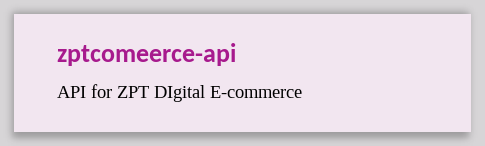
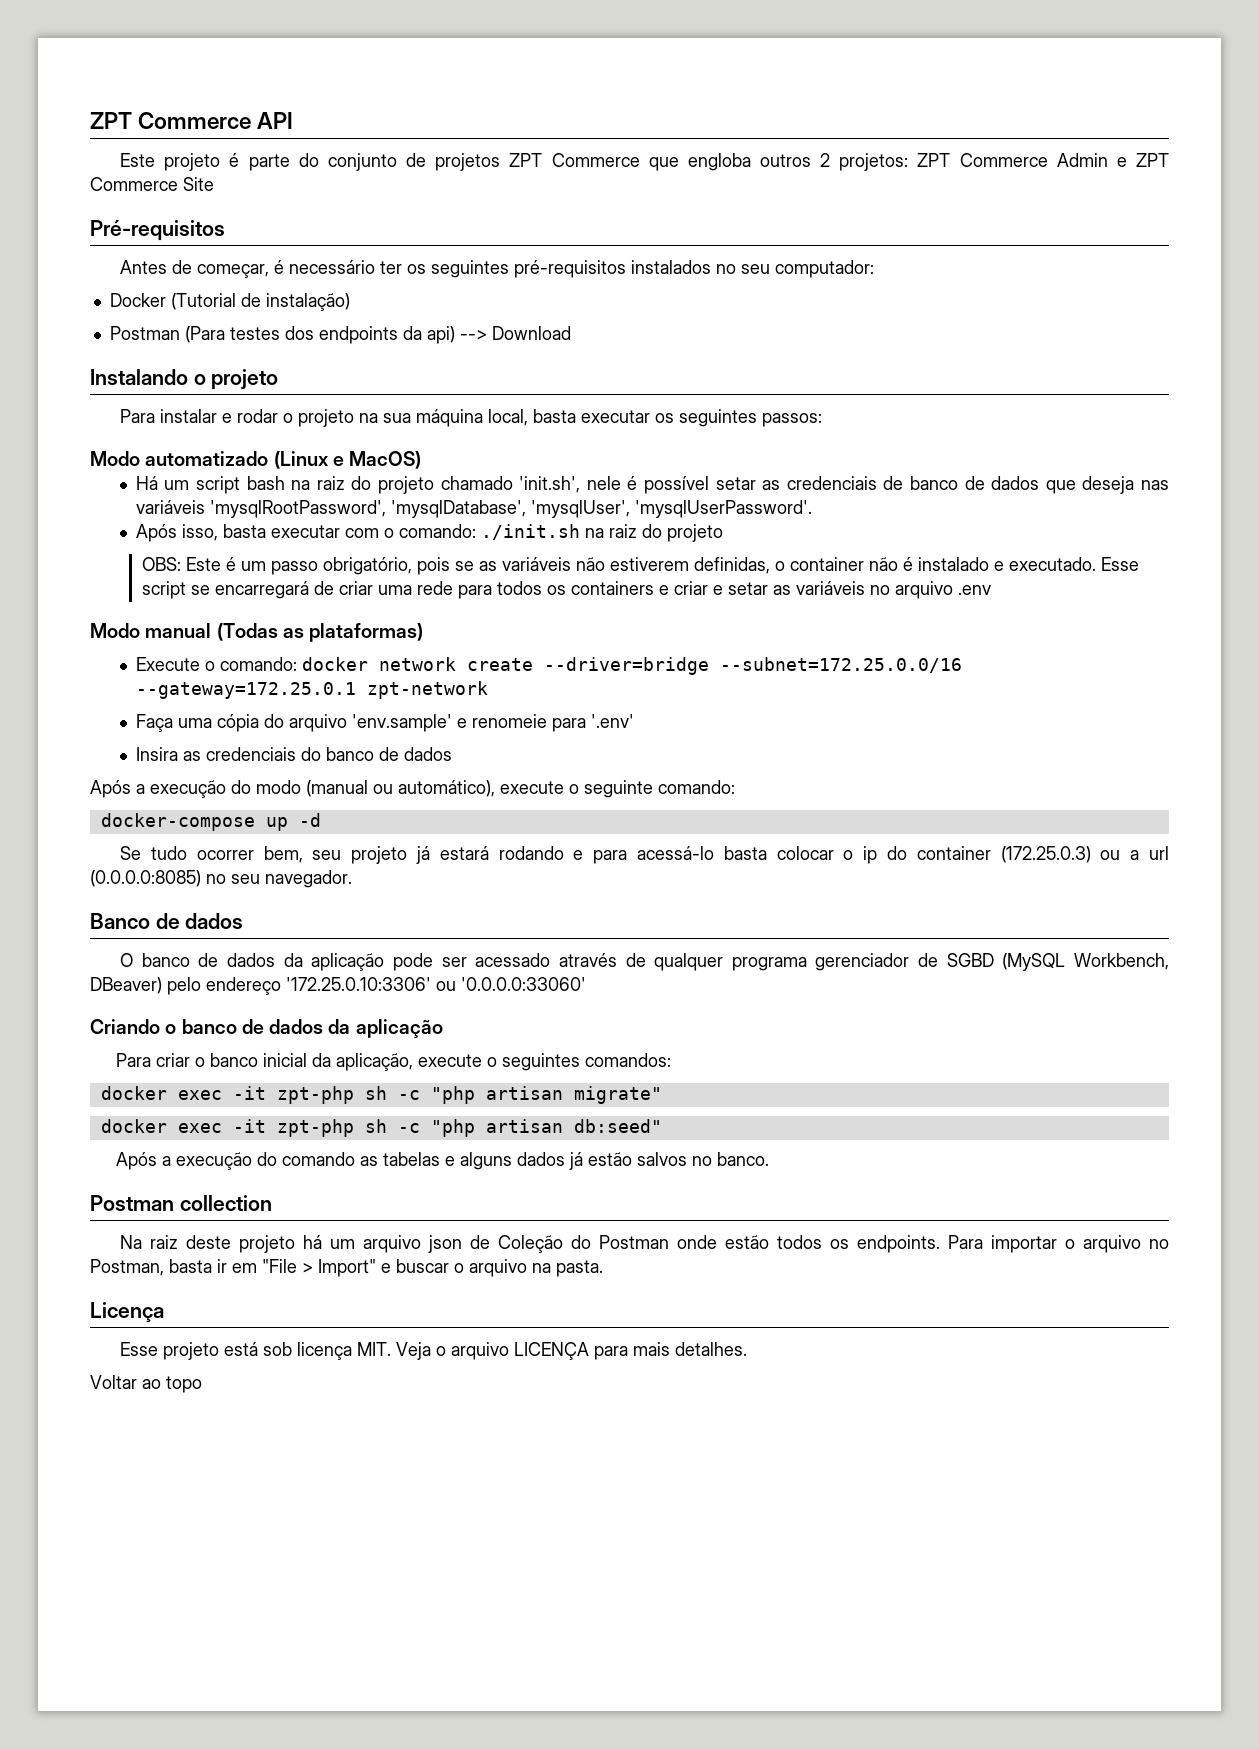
- zptcomeerce-api
- API for ZPT DIgital E-commerce
+ ZPT Commerce API
+ Este projeto é parte do conjunto de projetos ZPT Commerce que engloba outros 2 projetos: ZPT Commerce Admin e ZPT Commerce Site
+ Pré-requisitos
+ Antes de começar, é necessário ter os seguintes pré-requisitos instalados no seu computador:
+ Docker (Tutorial de instalação)
+ Postman (Para testes dos endpoints da api) --> Download
+ Instalando o projeto
+ Para instalar e rodar o projeto na sua máquina local, basta executar os seguintes passos:
+ Modo automatizado (Linux e MacOS)
+ Há um script bash na raiz do projeto chamado 'init.sh', nele é possível setar as credenciais de banco de dados que deseja nas variáveis 'mysqlRootPassword', 'mysqlDatabase', 'mysqlUser', 'mysqlUserPassword'.
+ Após isso, basta executar com o comando: ./init.sh na raiz do projeto
+ OBS: Este é um passo obrigatório, pois se as variáveis não estiverem definidas, o container não é instalado e executado. Esse script se encarregará de criar uma rede para todos os containers e criar e setar as variáveis no arquivo .env
+ Modo manual (Todas as plataformas)
+ Execute o comando: docker network create --driver=bridge --subnet=172.25.0.0/16 --gateway=172.25.0.1 zpt-network
+ Faça uma cópia do arquivo 'env.sample' e renomeie para '.env'
+ Insira as credenciais do banco de dados
+ Após a execução do modo (manual ou automático), execute o seguinte comando:
+ docker-compose up -d
+ Se tudo ocorrer bem, seu projeto já estará rodando e para acessá-lo basta colocar o ip do container (172.25.0.3) ou a url (0.0.0.0:8085) no seu navegador.
+ Banco de dados
+ O banco de dados da aplicação pode ser acessado através de qualquer programa gerenciador de SGBD (MySQL Workbench, DBeaver) pelo endereço '172.25.0.10:3306' ou '0.0.0.0:33060'
+ Criando o banco de dados da aplicação
+ Para criar o banco inicial da aplicação, execute o seguintes comandos:
+ docker exec -it zpt-php sh -c "php artisan migrate"
+ docker exec -it zpt-php sh -c "php artisan db:seed"
+ Após a execução do comando as tabelas e alguns dados já estão salvos no banco.
+ Postman collection
+ Na raiz deste projeto há um arquivo json de Coleção do Postman onde estão todos os endpoints. Para importar o arquivo no Postman, basta ir em "File > Import" e buscar o arquivo na pasta.
+ Licença
+ Esse projeto está sob licença MIT. Veja o arquivo LICENÇA para mais detalhes.
+ Voltar ao topo

